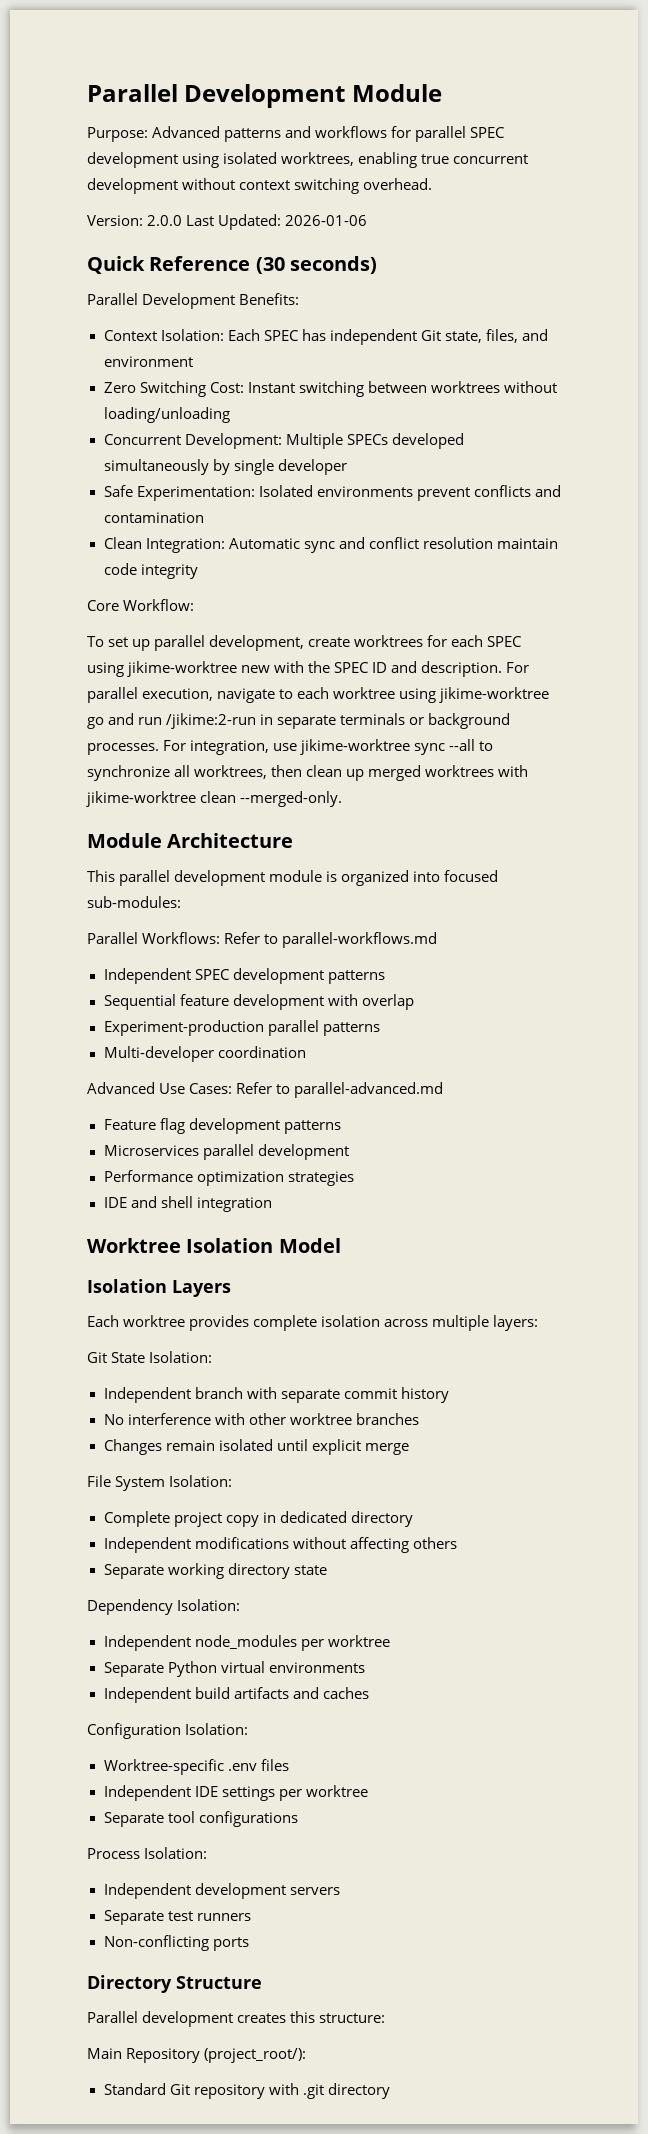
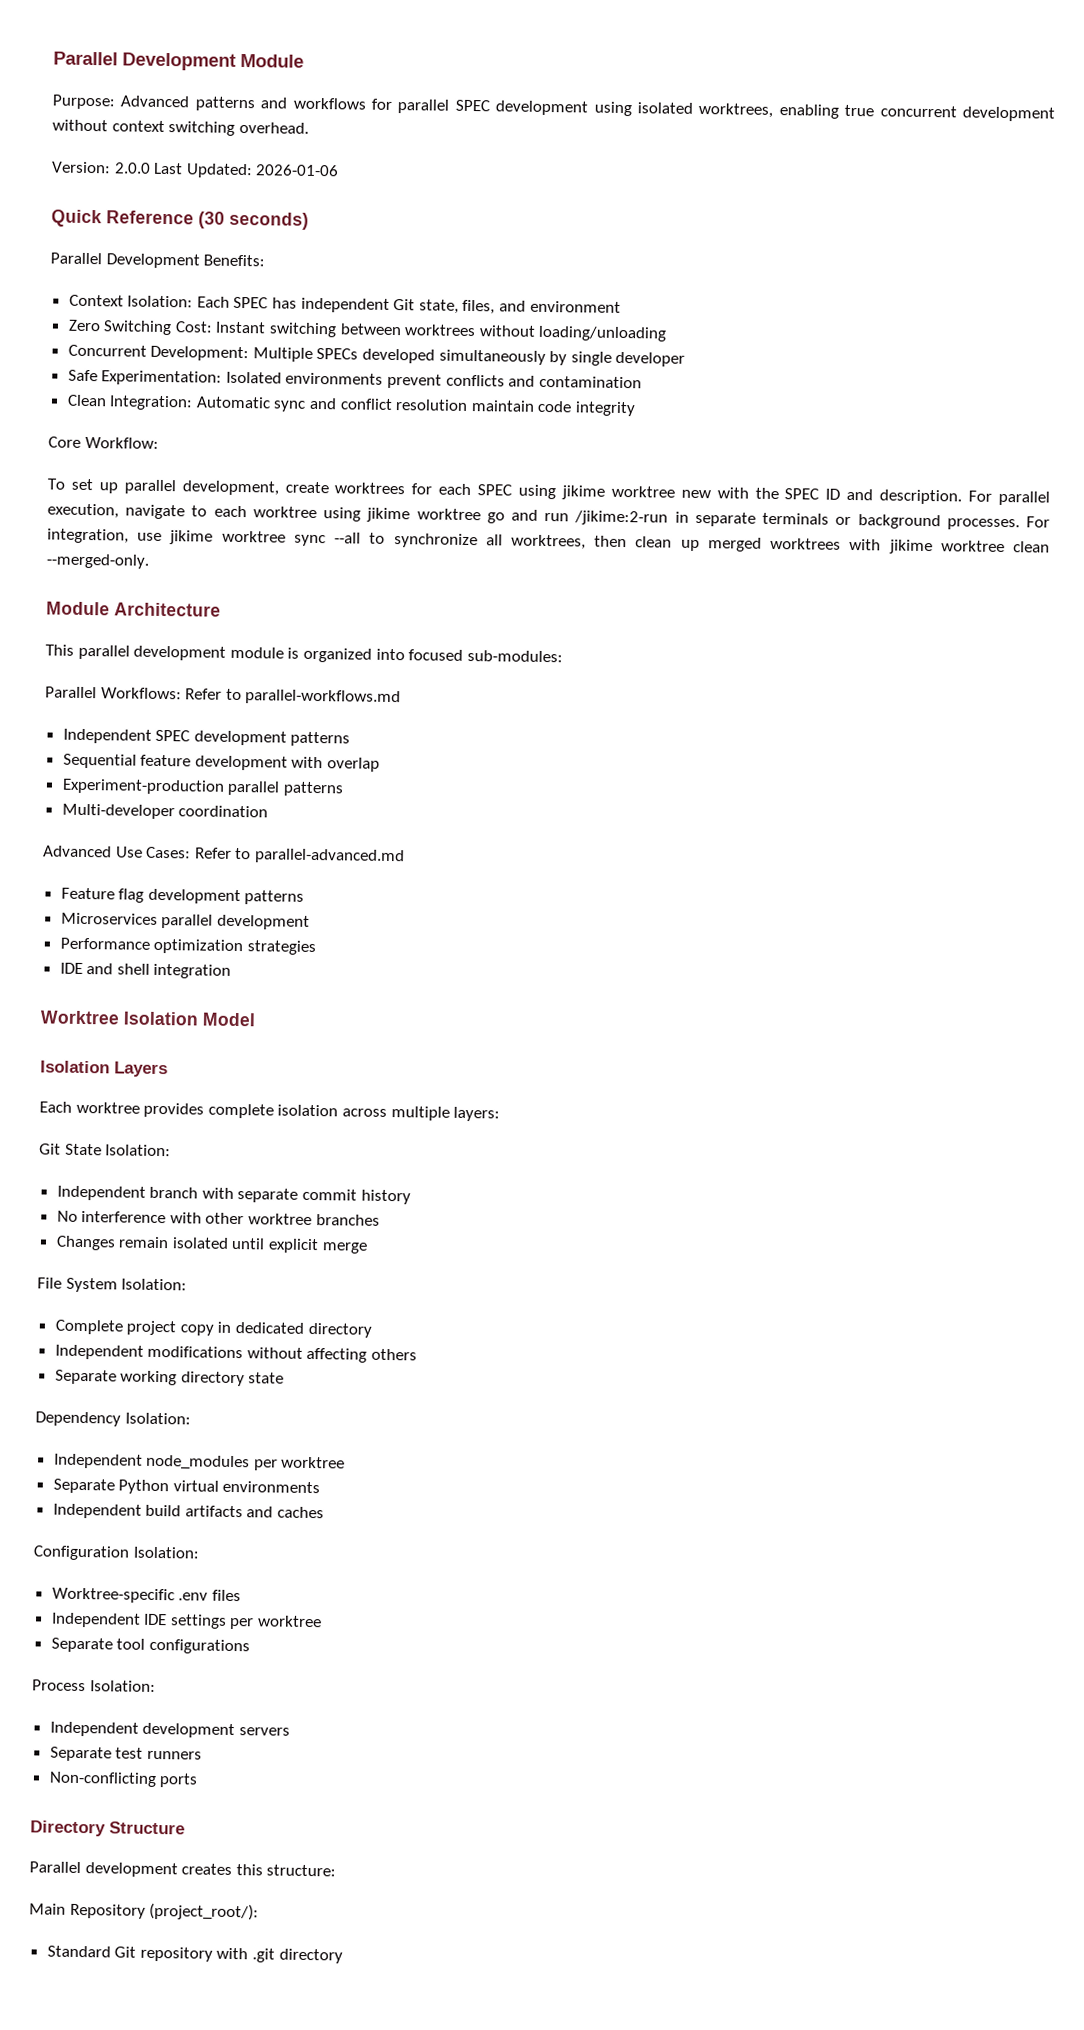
- To set up parallel development, create worktrees for each SPEC using jikime-worktree new with the SPEC ID and description.
+ To set up parallel development, create worktrees for each SPEC using jikime worktree new with the SPEC ID and description.
- For parallel execution, navigate to each worktree using jikime-worktree go and run /jikime:2-run in separate terminals or background processes.
+ For parallel execution, navigate to each worktree using jikime worktree go and run /jikime:2-run in separate terminals or background processes.
- For integration, use jikime-worktree sync --all to synchronize all worktrees, then clean up merged worktrees with jikime-worktree clean --merged-only.
+ For integration, use jikime worktree sync --all to synchronize all worktrees, then clean up merged worktrees with jikime worktree clean --merged-only.

